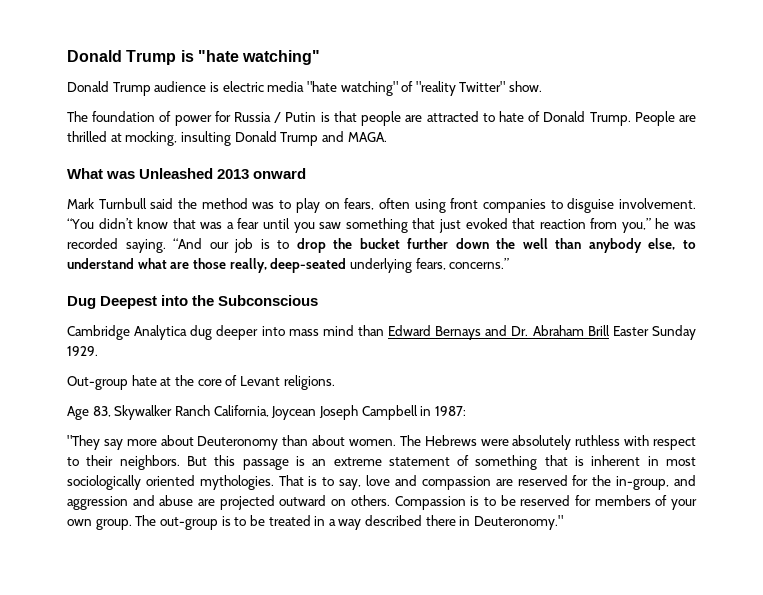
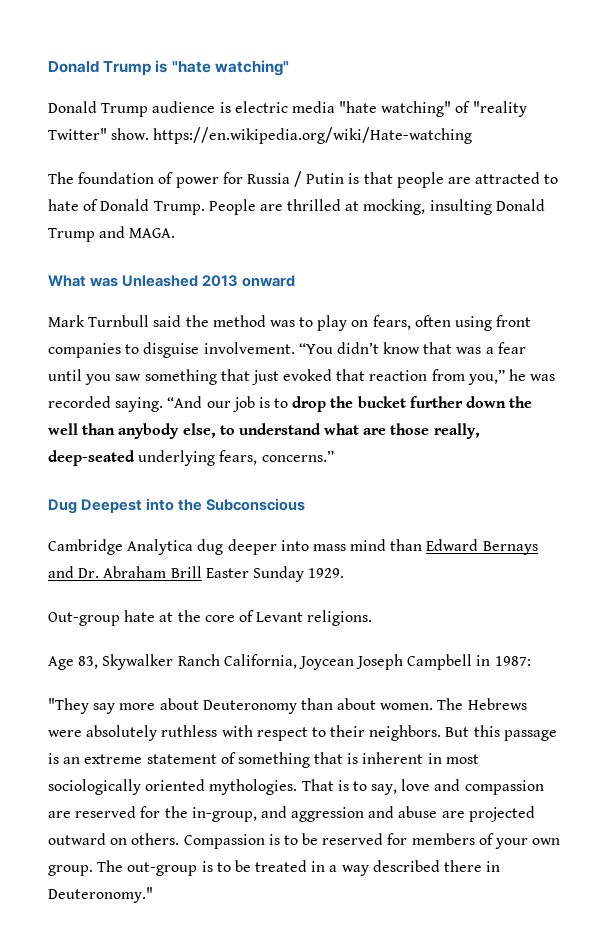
- Donald Trump audience is electric media "hate watching" of "reality Twitter" show.
+ Donald Trump audience is electric media "hate watching" of "reality Twitter" show. https://en.wikipedia.org/wiki/Hate-watching

